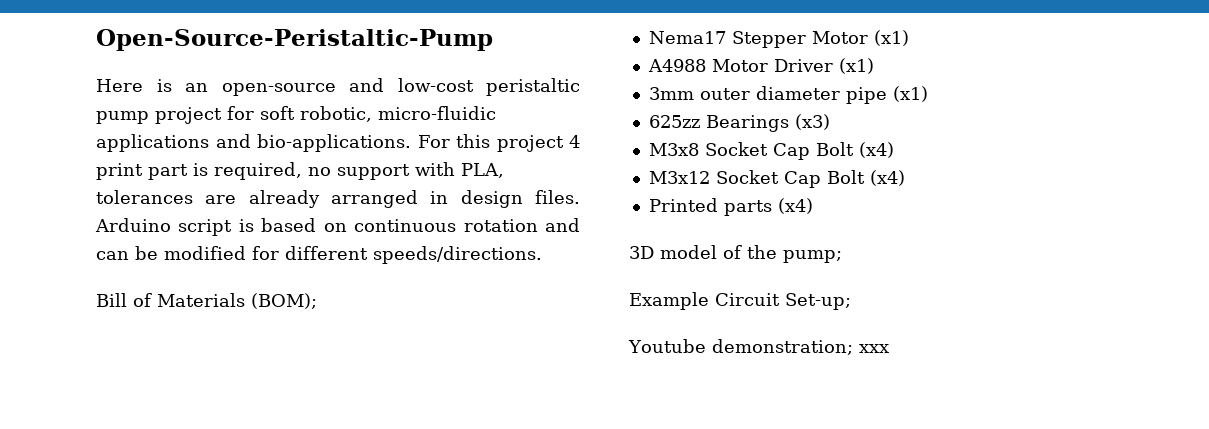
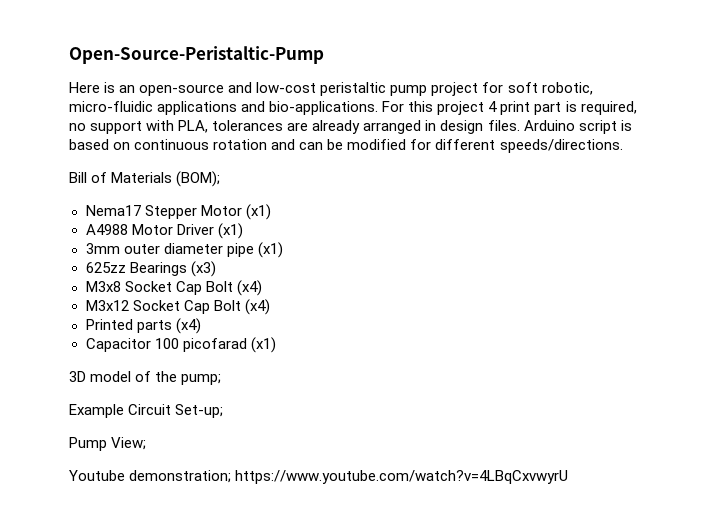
+ Capacitor 100 picofarad (x1)
+ Pump View;
- Youtube demonstration; xxx
+ Youtube demonstration; https://www.youtube.com/watch?v=4LBqCxvwyrU

